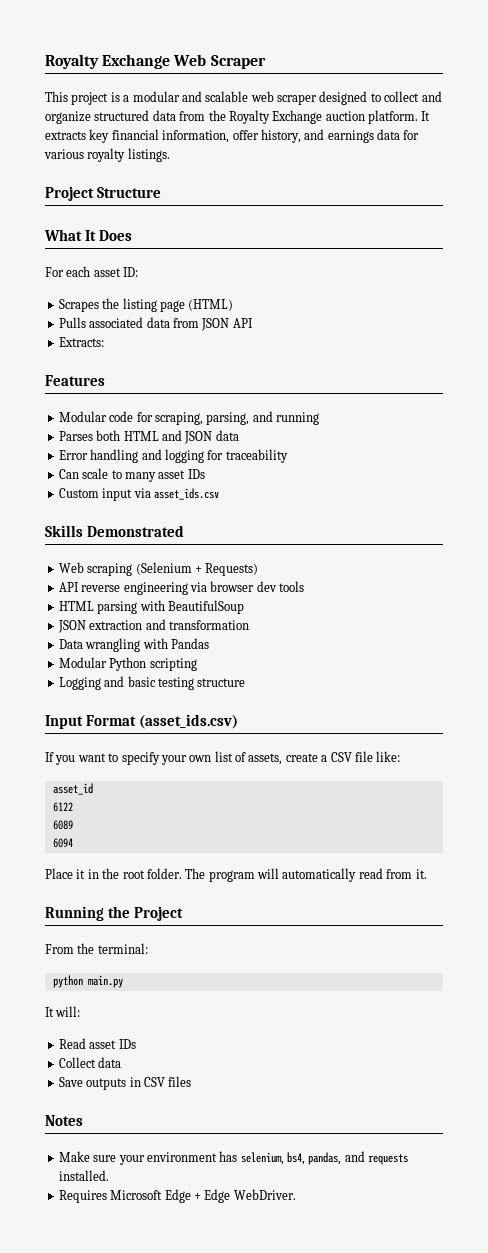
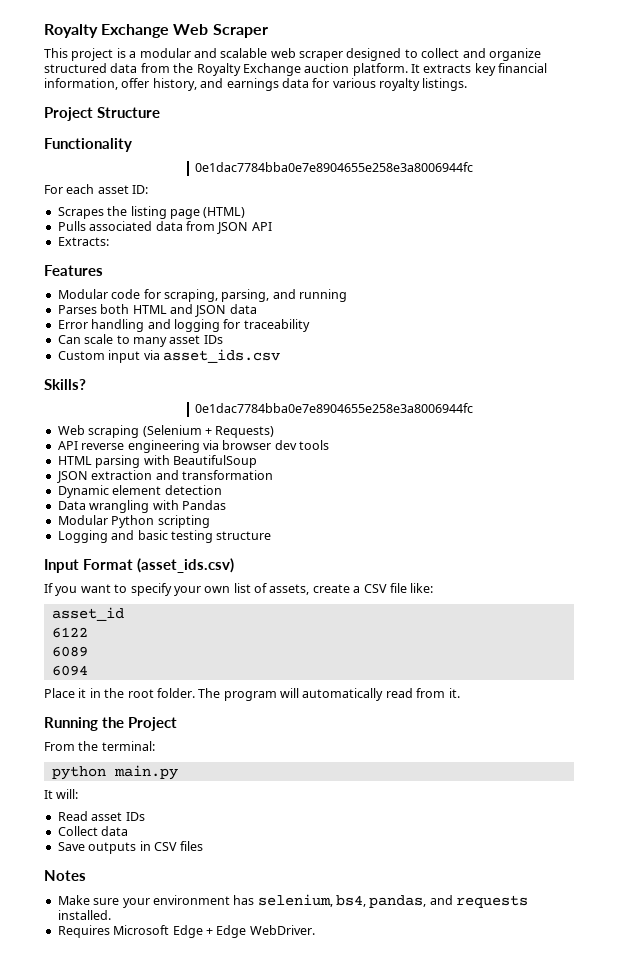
- What It Does
+ Functionality
+ 0e1dac7784bba0e7e8904655e258e3a8006944fc
- Skills Demonstrated
+ Skills?
+ 0e1dac7784bba0e7e8904655e258e3a8006944fc
+ Dynamic element detection

